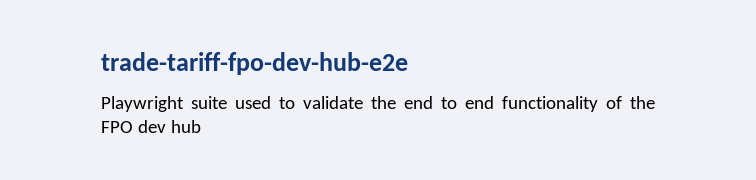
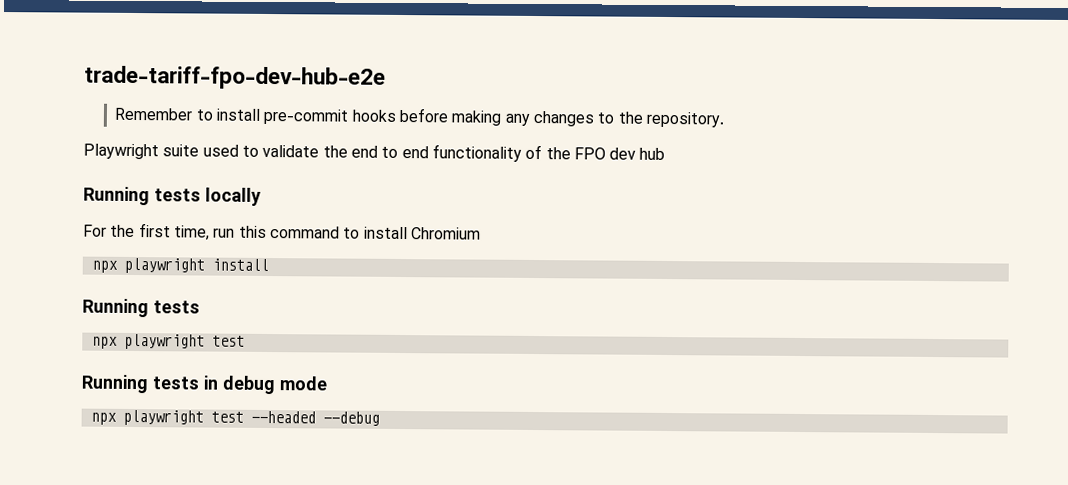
+ Remember to install pre-commit hooks before making any changes to the repository.
+ Running tests locally
+ For the first time, run this command to install Chromium
+ npx playwright install
+ Running tests
+ npx playwright test
+ Running tests in debug mode
+ npx playwright test --headed --debug

